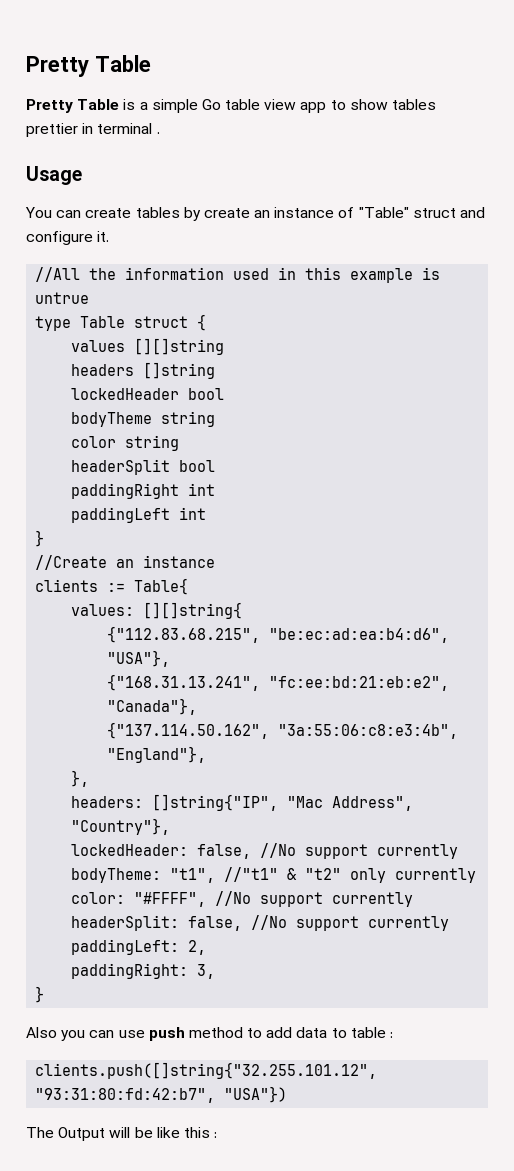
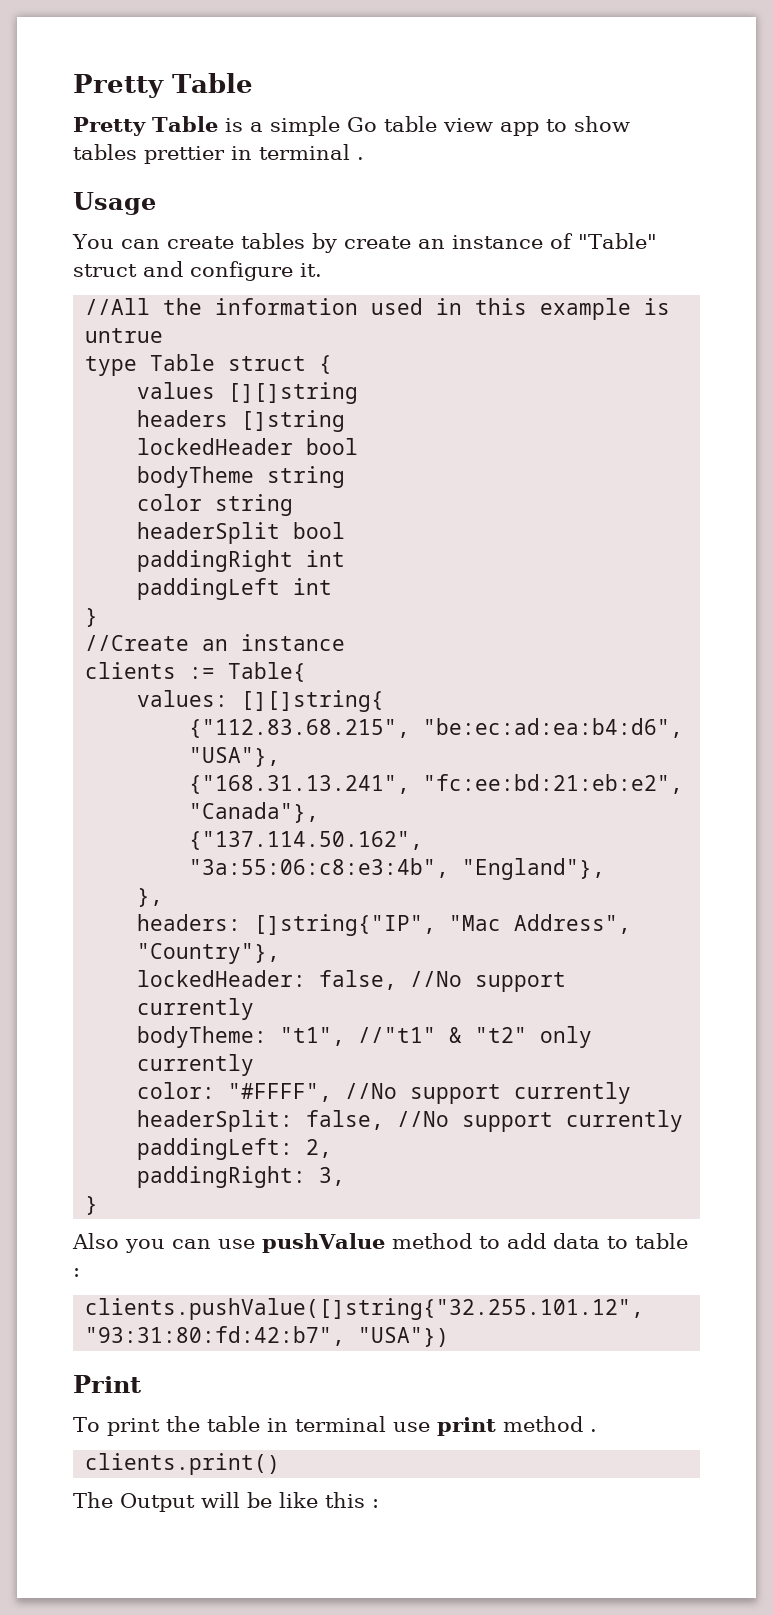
- Also you can use push method to add data to table :
+ Also you can use pushValue method to add data to table :
- clients.push([]string{"32.255.101.12", "93:31:80:fd:42:b7", "USA"})
+ clients.pushValue([]string{"32.255.101.12", "93:31:80:fd:42:b7", "USA"})
+ Print
+ To print the table in terminal use print method .
+ clients.print()

